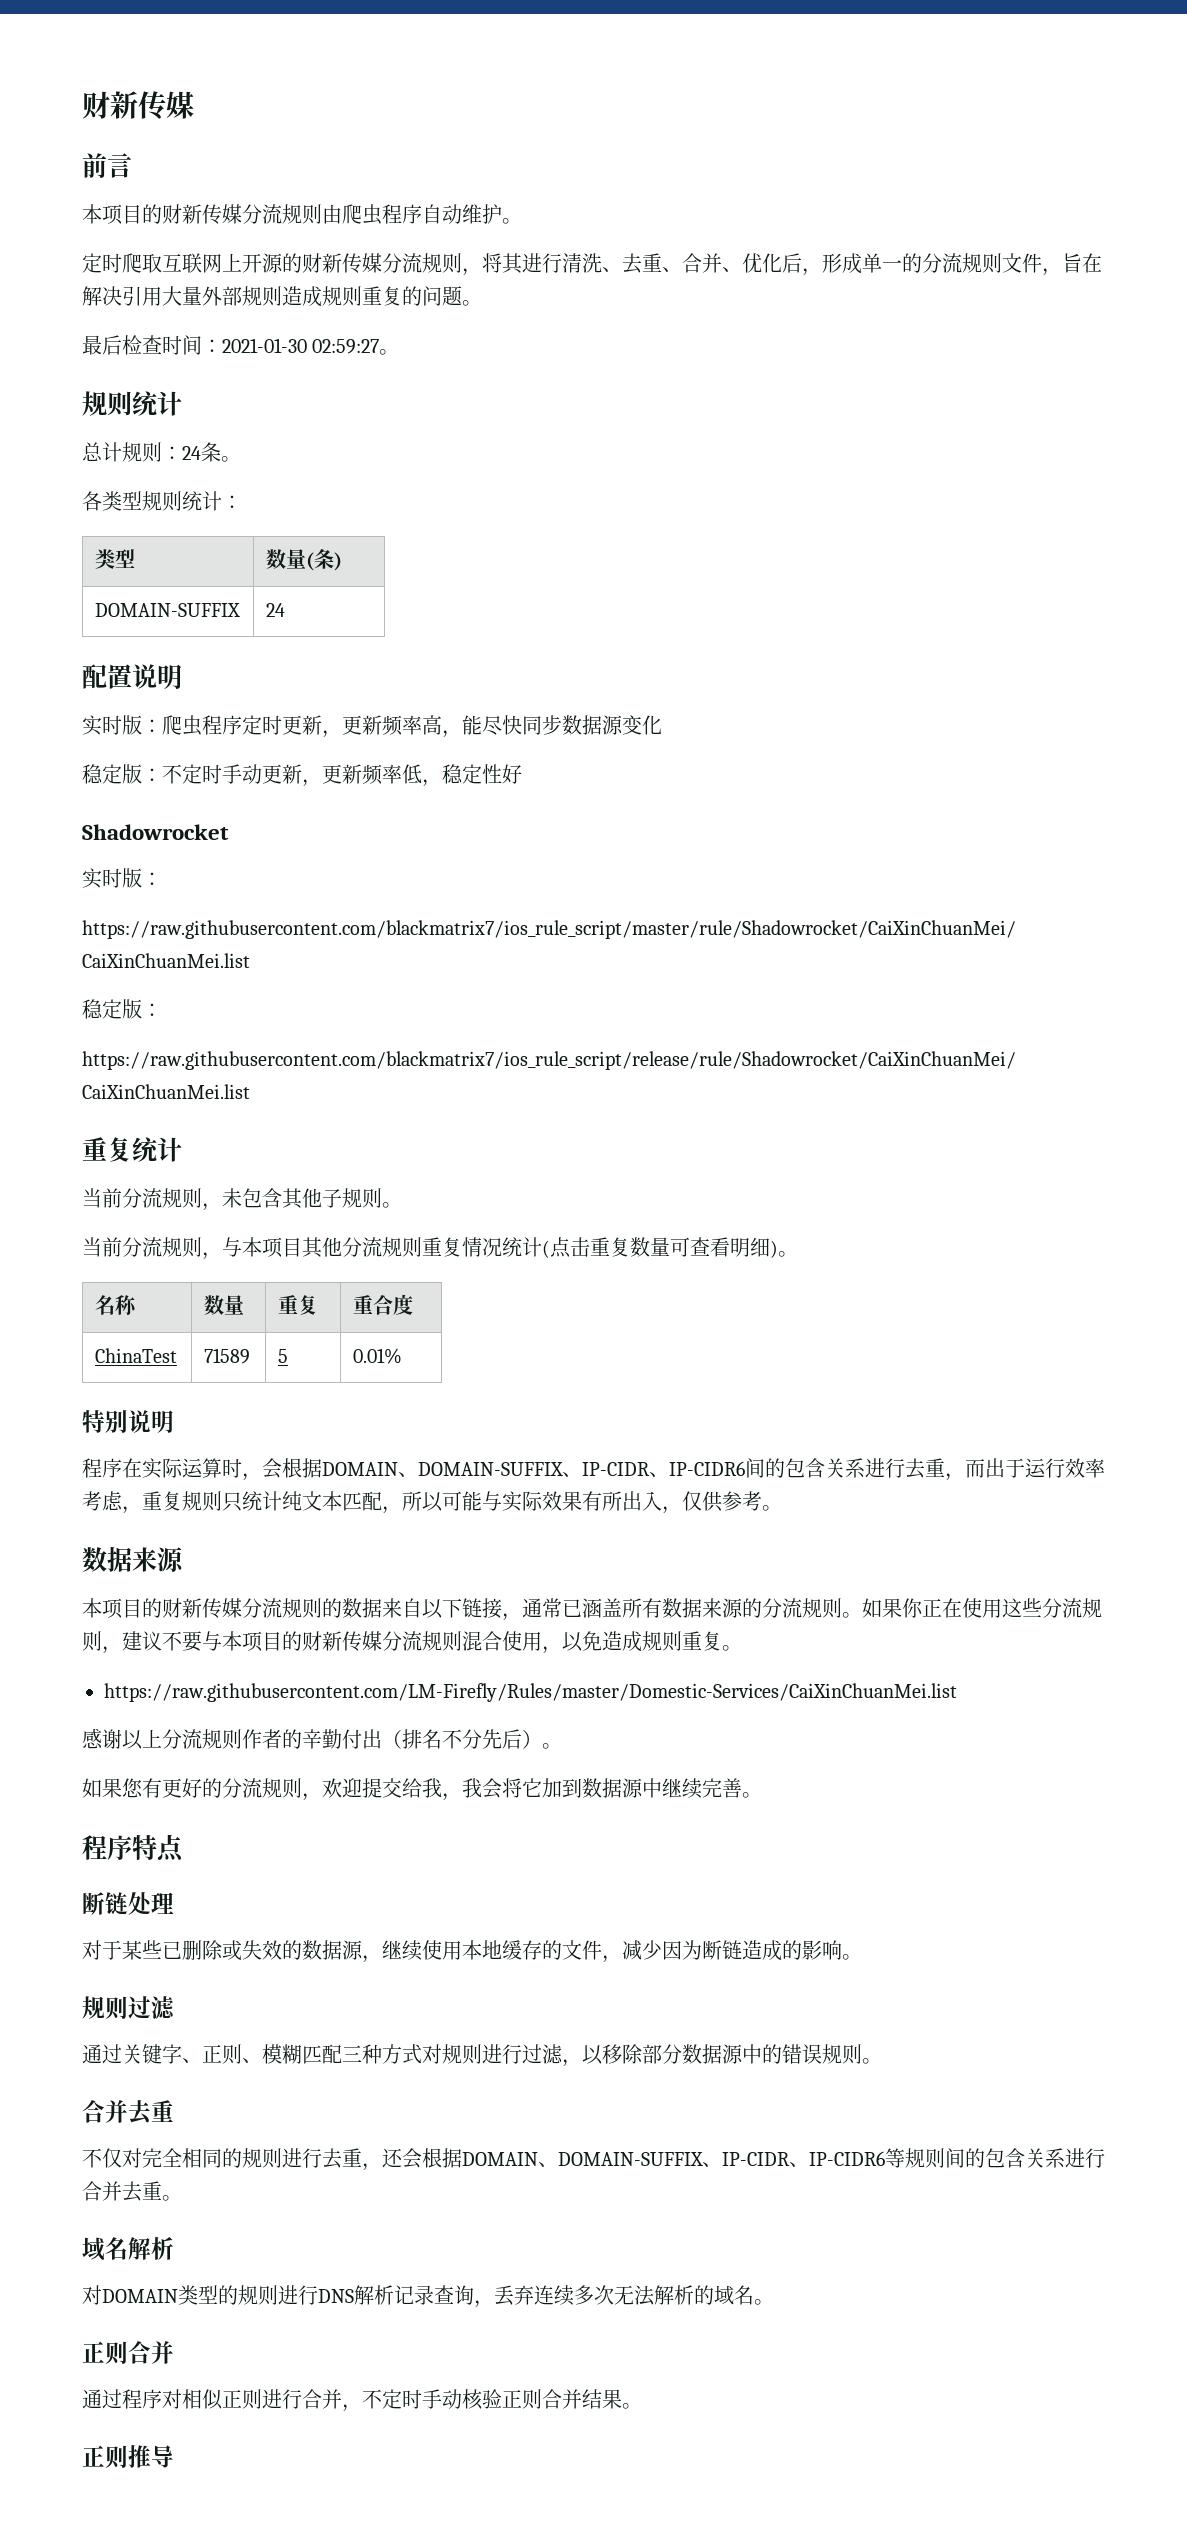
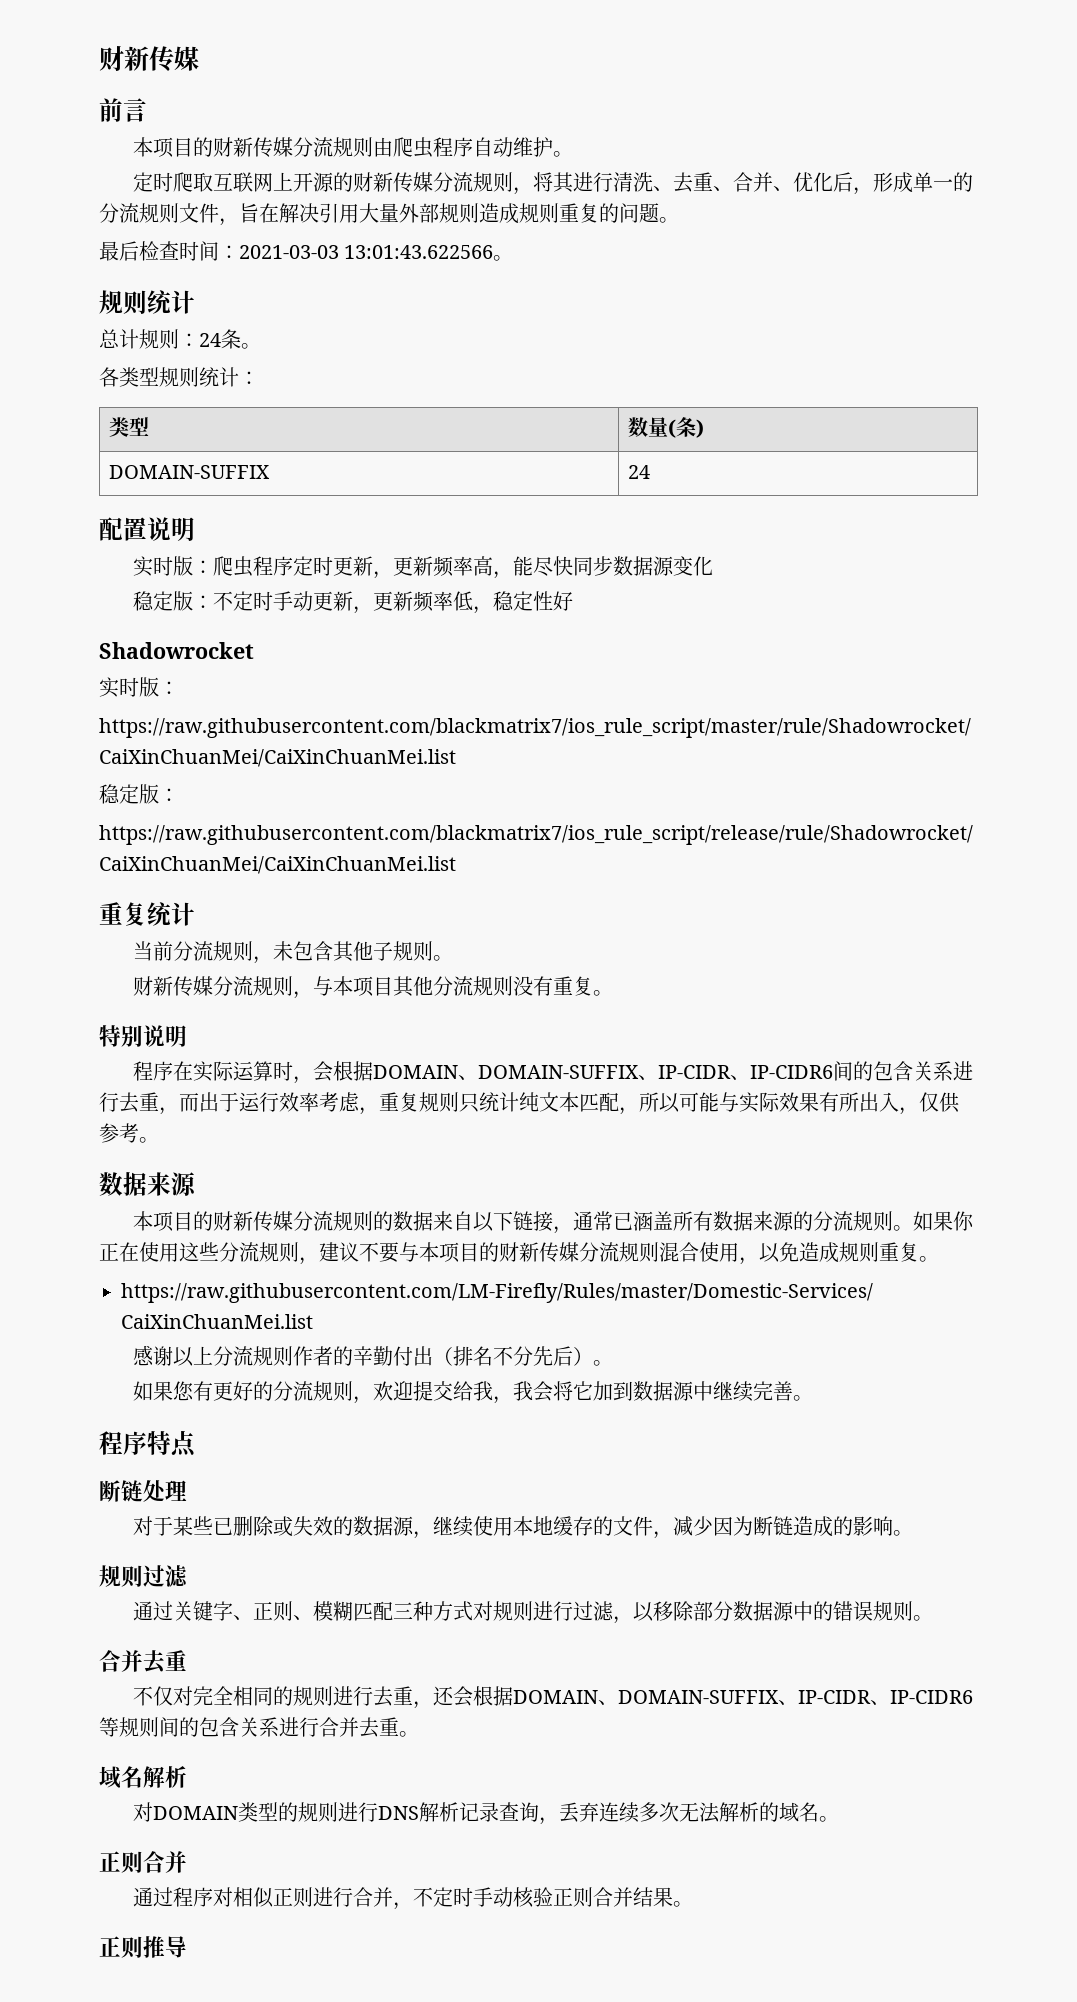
- 最后检查时间：2021-01-30 02:59:27。
+ 最后检查时间：2021-03-03 13:01:43.622566。
- 当前分流规则，与本项目其他分流规则重复情况统计(点击重复数量可查看明细)。
- 名称 | 数量 | 重复 | 重合度
- ChinaTest | 71589 | 5 | 0.01%
+ 财新传媒分流规则，与本项目其他分流规则没有重复。

